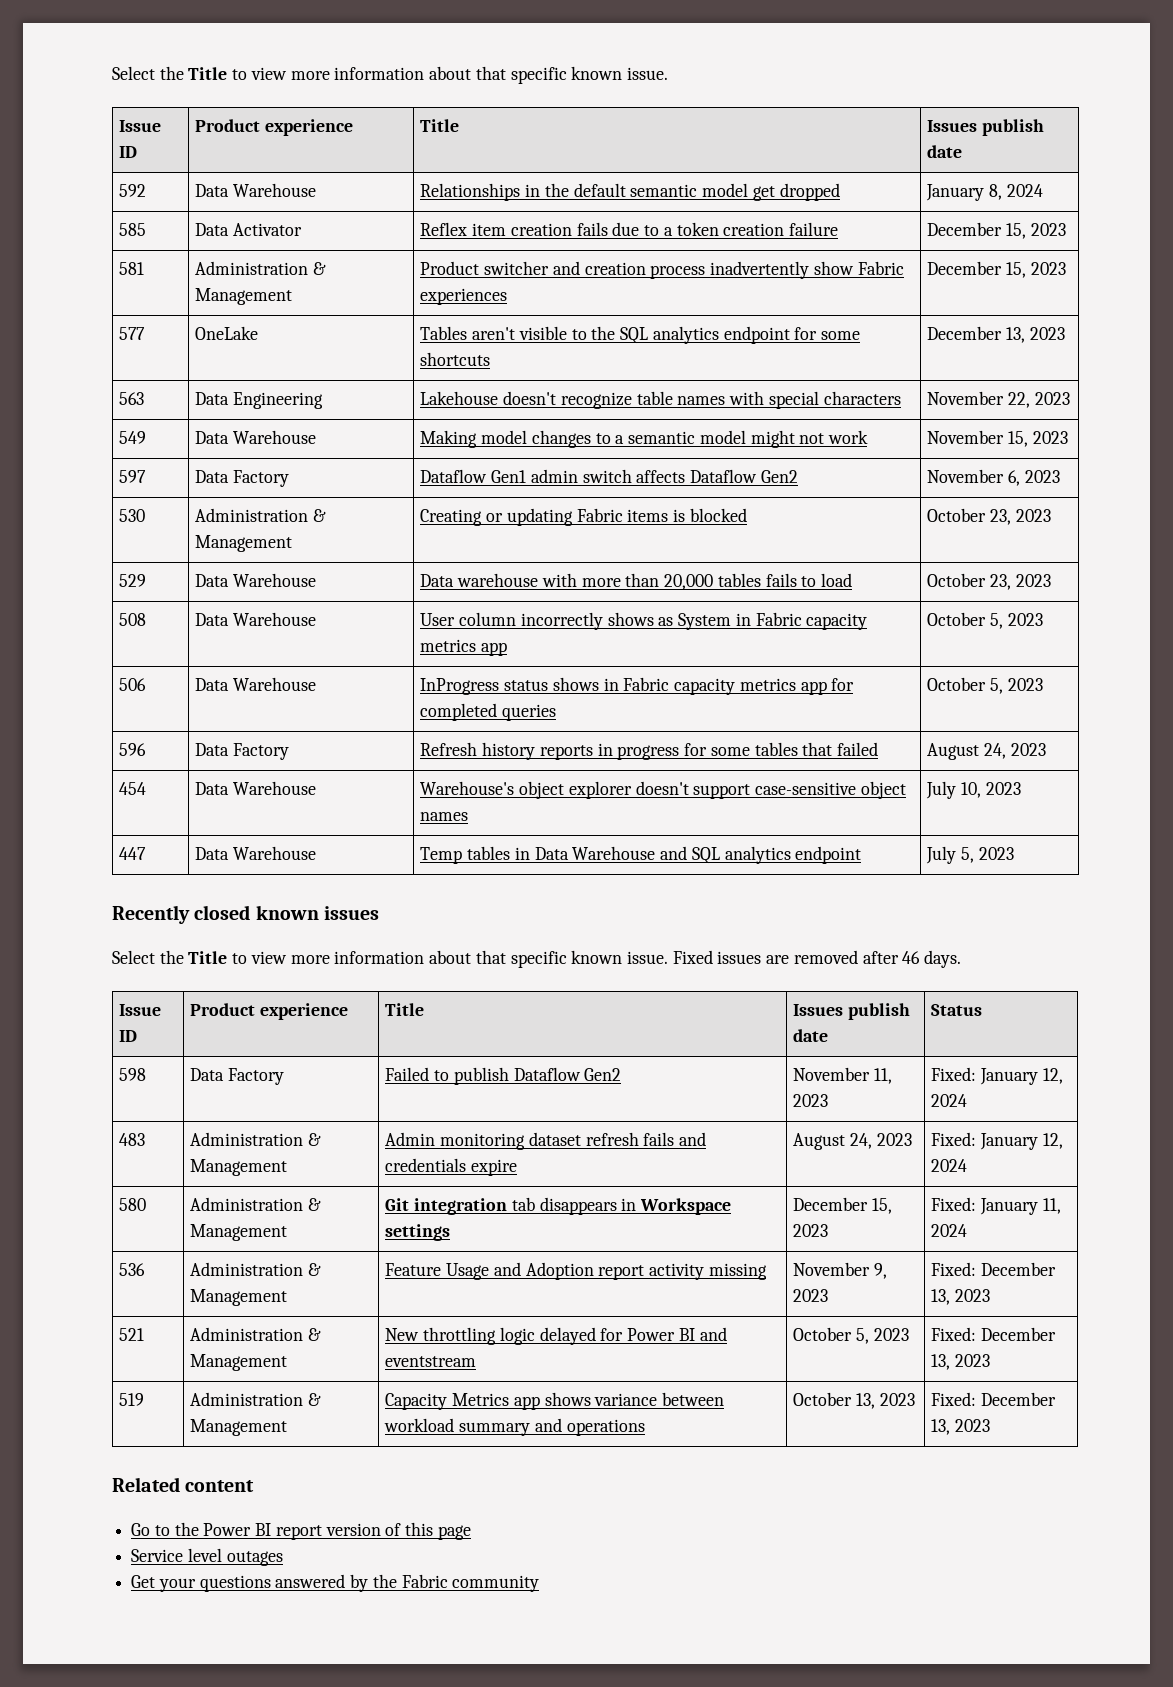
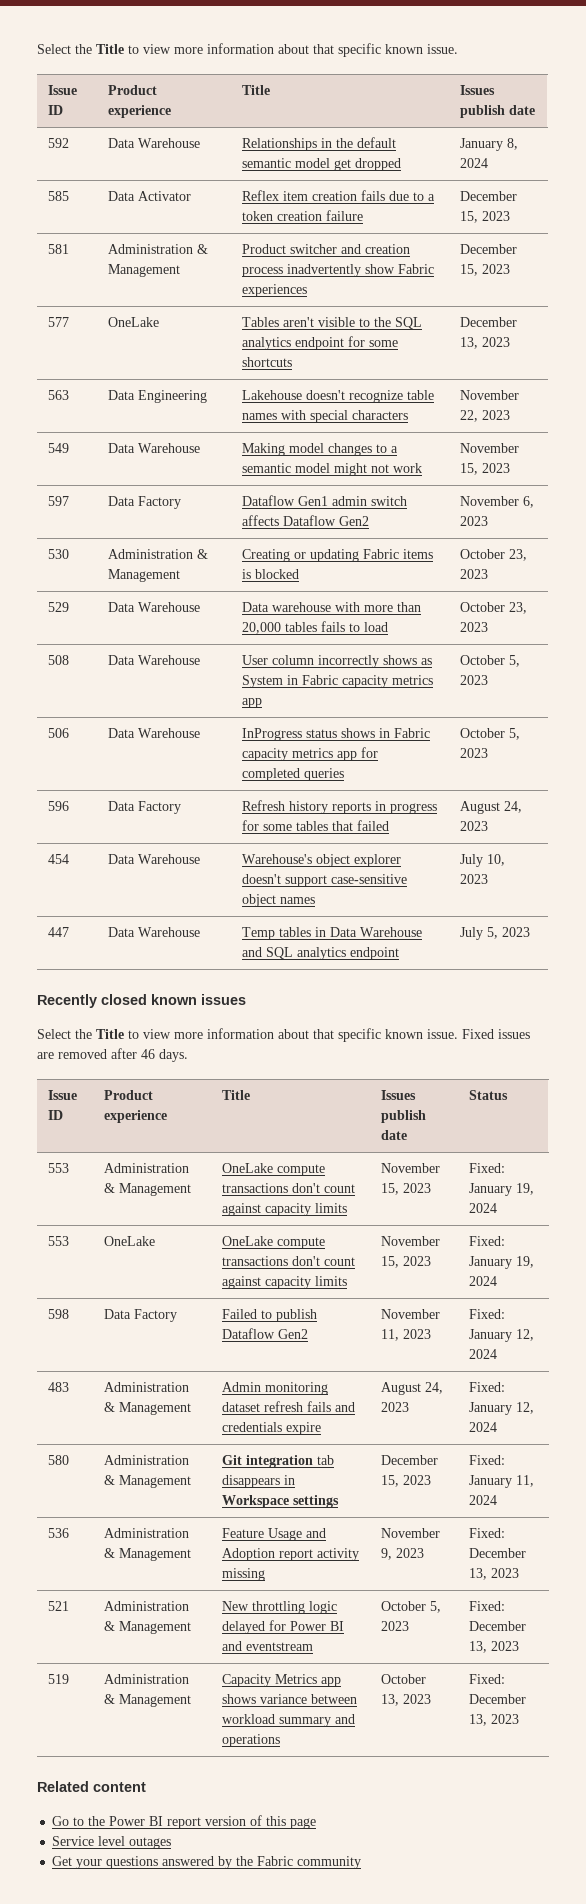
+ 553 | Administration & Management | OneLake compute transactions don't count against capacity limits | November 15, 2023 | Fixed: January 19, 2024
+ 553 | OneLake | OneLake compute transactions don't count against capacity limits | November 15, 2023 | Fixed: January 19, 2024

